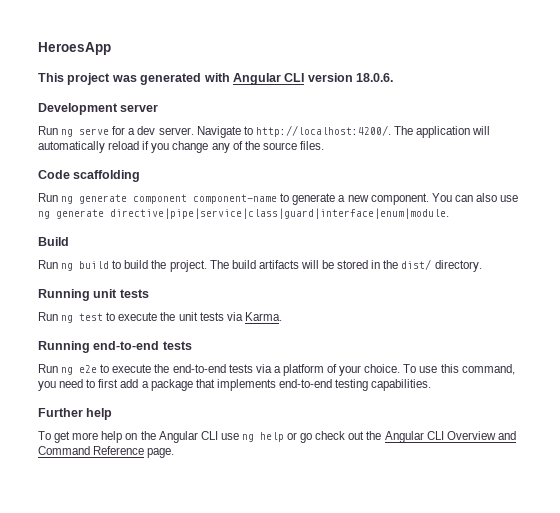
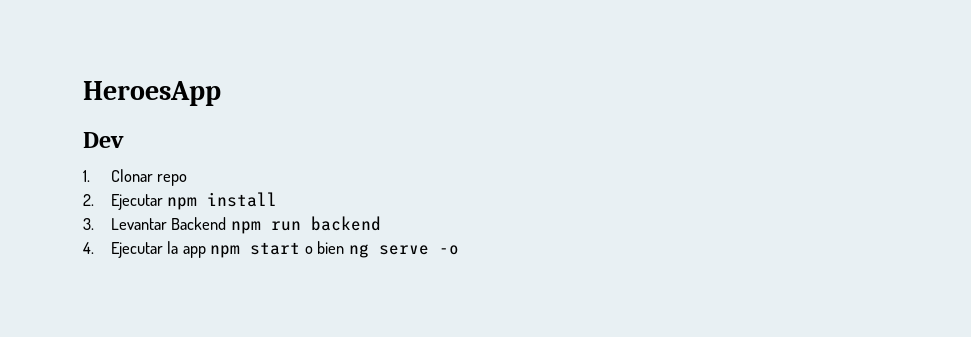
- This project was generated with Angular CLI version 18.0.6.
- Development server
- Run ng serve for a dev server. Navigate to http://localhost:4200/. The application will automatically reload if you change any of the source files.
- Code scaffolding
- Run ng generate component component-name to generate a new component. You can also use ng generate directive|pipe|service|class|guard|interface|enum|module.
- Build
- Run ng build to build the project. The build artifacts will be stored in the dist/ directory.
- Running unit tests
- Run ng test to execute the unit tests via Karma.
- Running end-to-end tests
- Run ng e2e to execute the end-to-end tests via a platform of your choice. To use this command, you need to first add a package that implements end-to-end testing capabilities.
- Further help
- To get more help on the Angular CLI use ng help or go check out the Angular CLI Overview and Command Reference page.
+ Dev
+ 1. Clonar repo
+ 2. Ejecutar npm install
+ 3. Levantar Backend npm run backend
+ 4. Ejecutar la app npm start o bien ng serve -o

